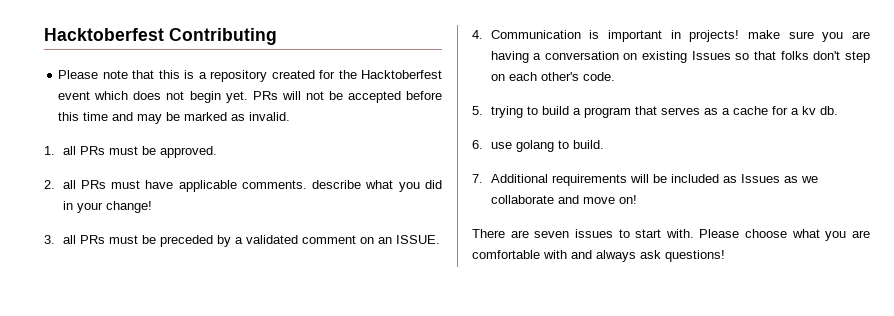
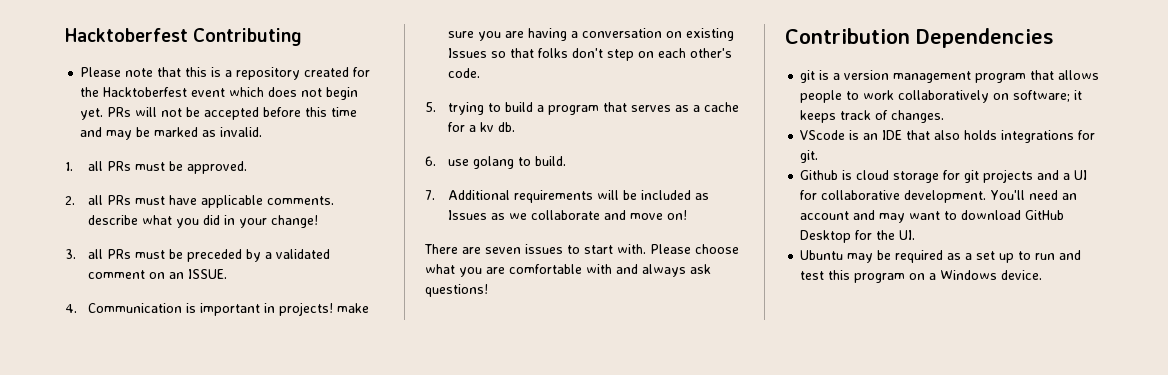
+ Contribution Dependencies
+ git is a version management program that allows people to work collaboratively on software; it keeps track of changes.
+ VScode is an IDE that also holds integrations for git.
+ Github is cloud storage for git projects and a UI for collaborative development. You'll need an account and may want to download GitHub Desktop for the UI.
+ Ubuntu may be required as a set up to run and test this program on a Windows device.

